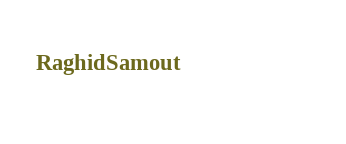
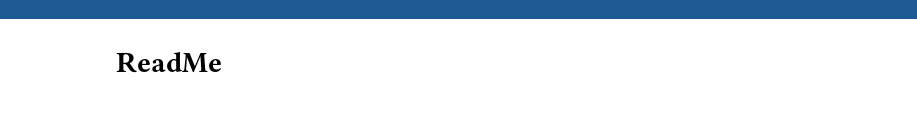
- RaghidSamout
+ ReadMe

